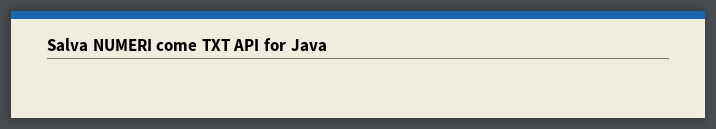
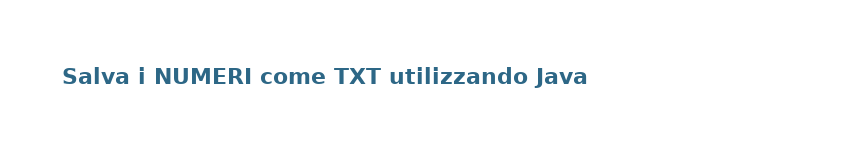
- Salva NUMERI come TXT API for Java
+ Salva i NUMERI come TXT utilizzando Java

